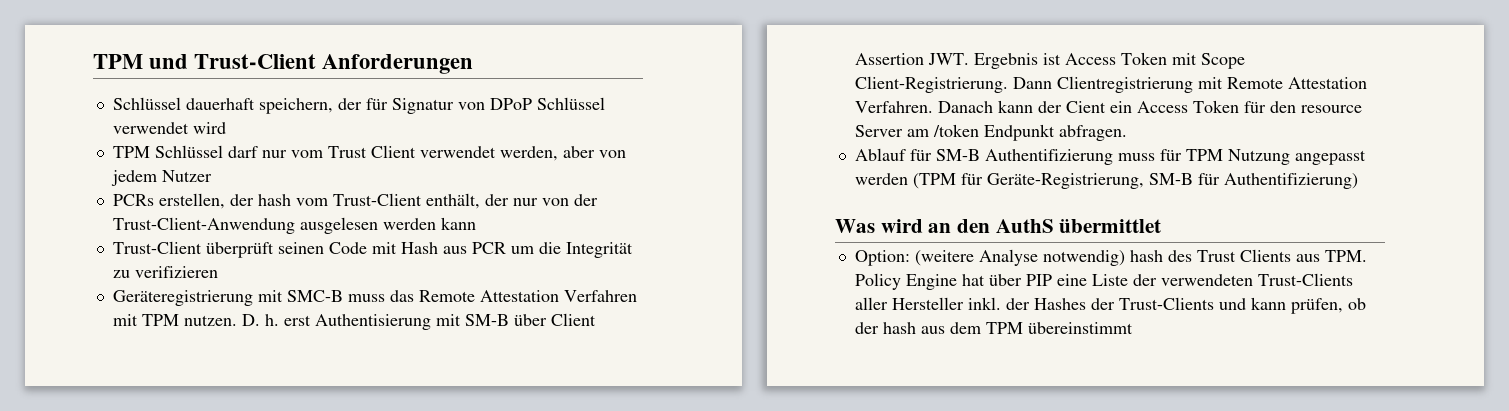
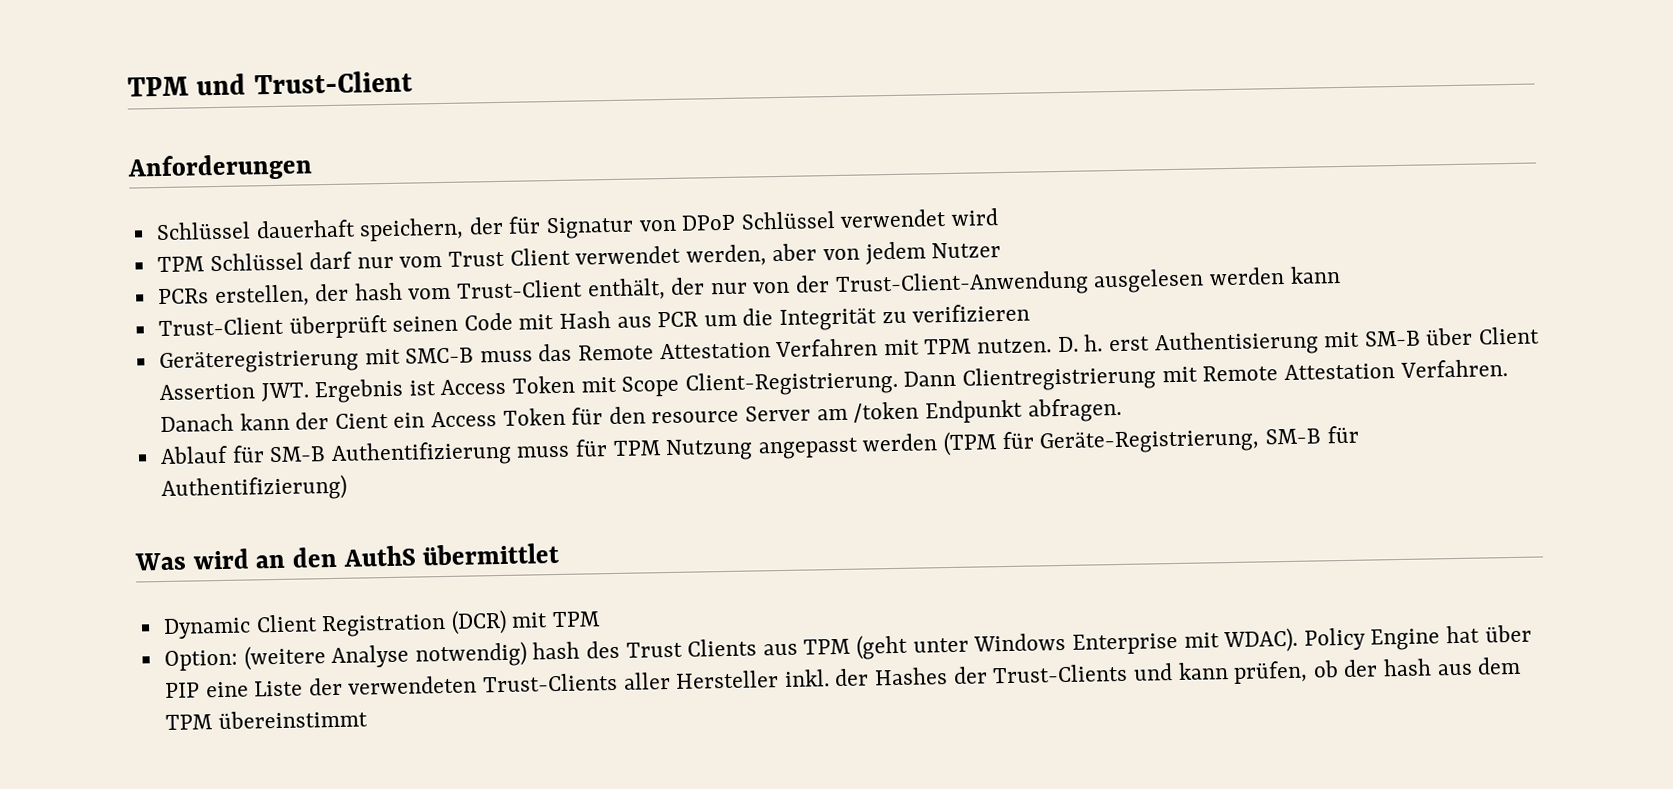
- TPM und Trust-Client Anforderungen
+ TPM und Trust-Client
+ Anforderungen
+ Dynamic Client Registration (DCR) mit TPM
- Option: (weitere Analyse notwendig) hash des Trust Clients aus TPM. Policy Engine hat über PIP eine Liste der verwendeten Trust-Clients aller Hersteller inkl. der Hashes der Trust-Clients und kann prüfen, ob der hash aus dem TPM übereinstimmt
+ Option: (weitere Analyse notwendig) hash des Trust Clients aus TPM (geht unter Windows Enterprise mit WDAC). Policy Engine hat über PIP eine Liste der verwendeten Trust-Clients aller Hersteller inkl. der Hashes der Trust-Clients und kann prüfen, ob der hash aus dem TPM übereinstimmt

